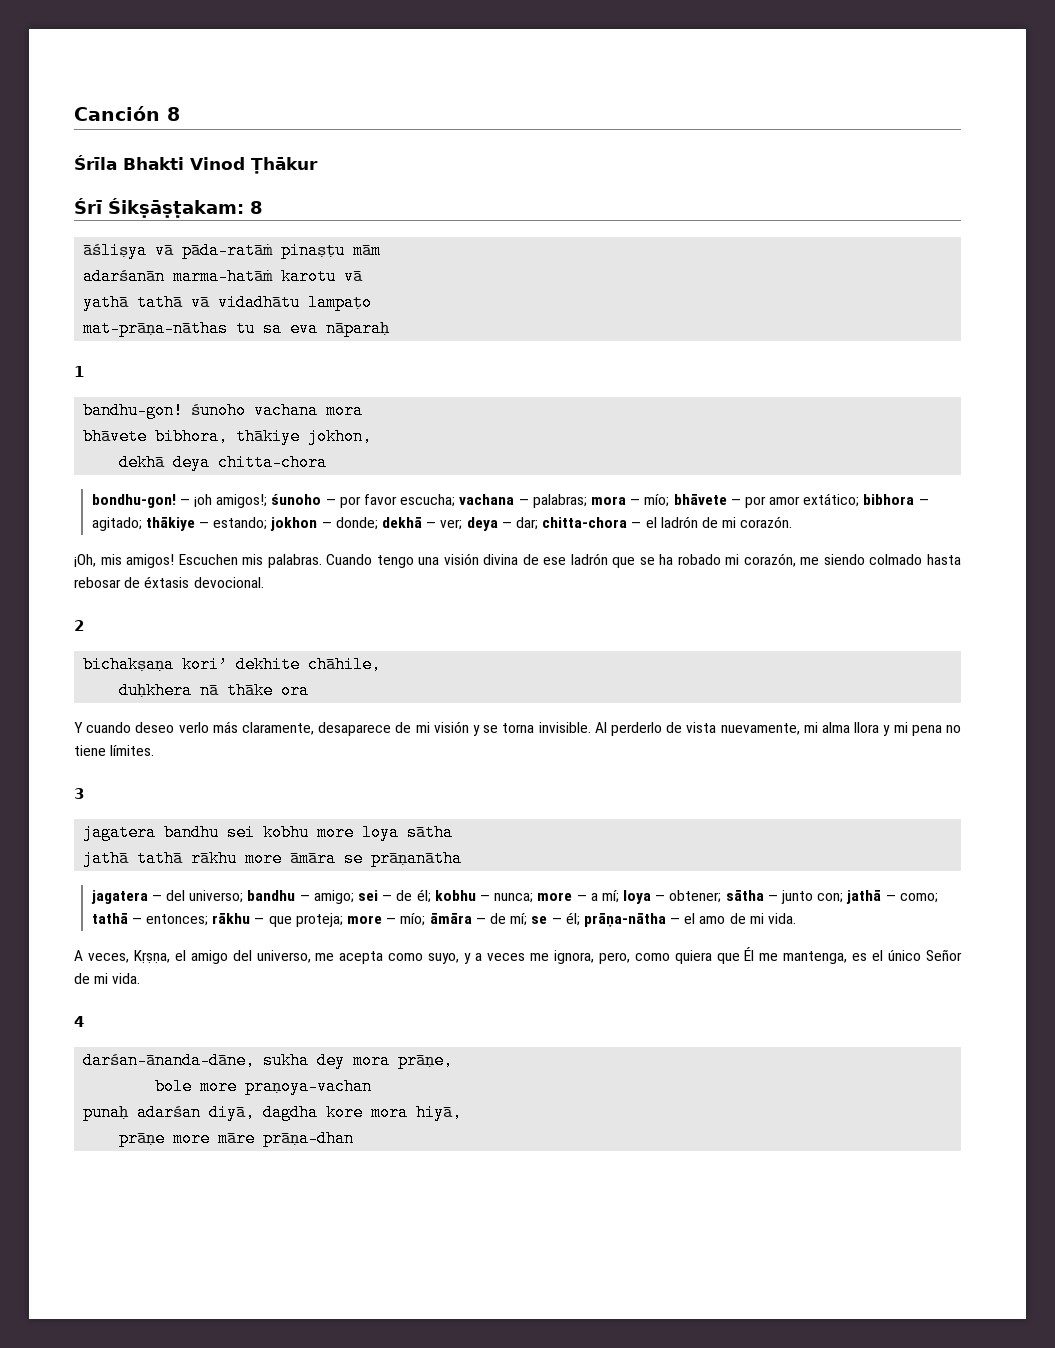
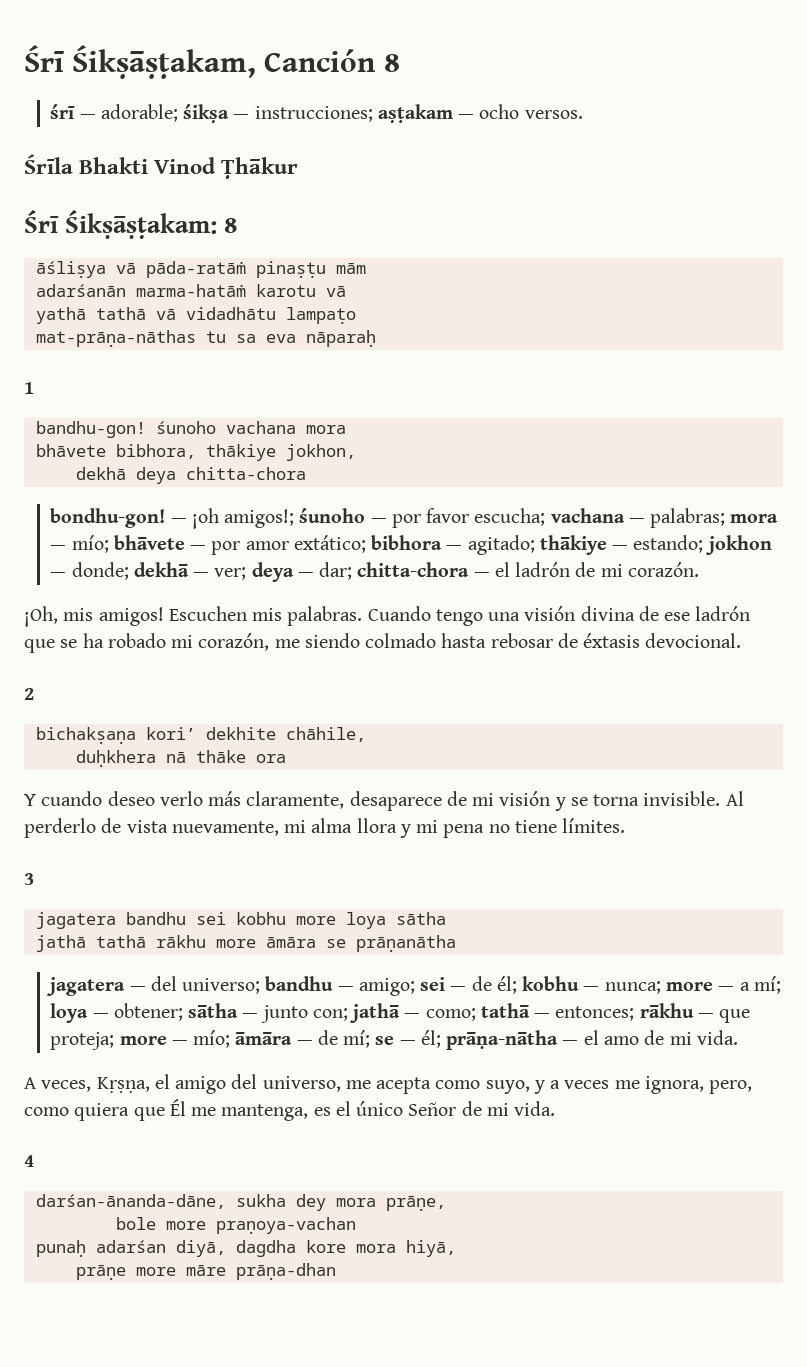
- Canción 8
+ Śrī Śikṣāṣṭakam, Canción 8
+ śrī — adorable; śikṣa — instrucciones; aṣṭakam — ocho versos.

